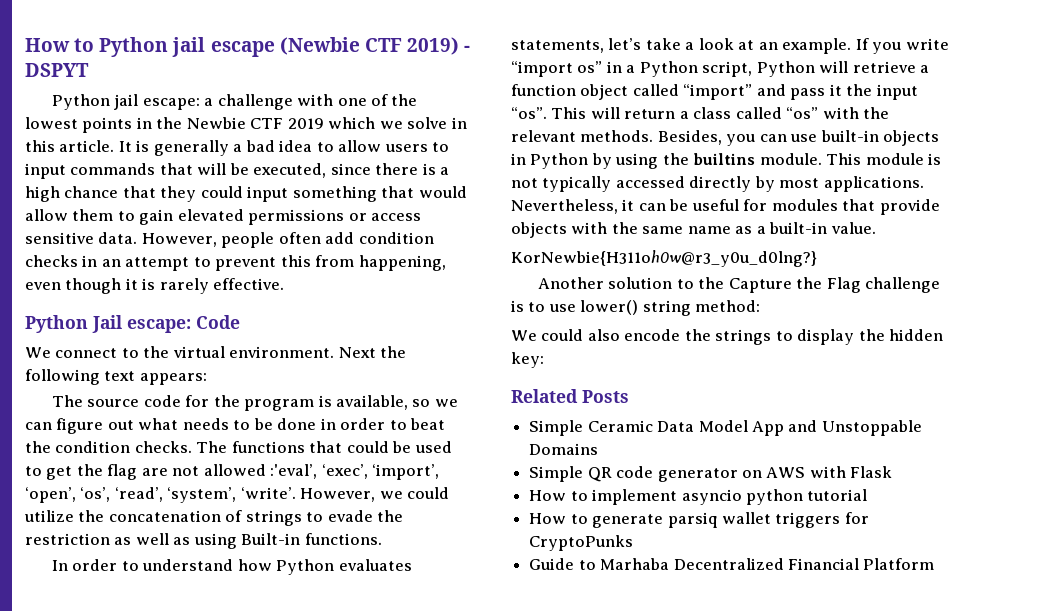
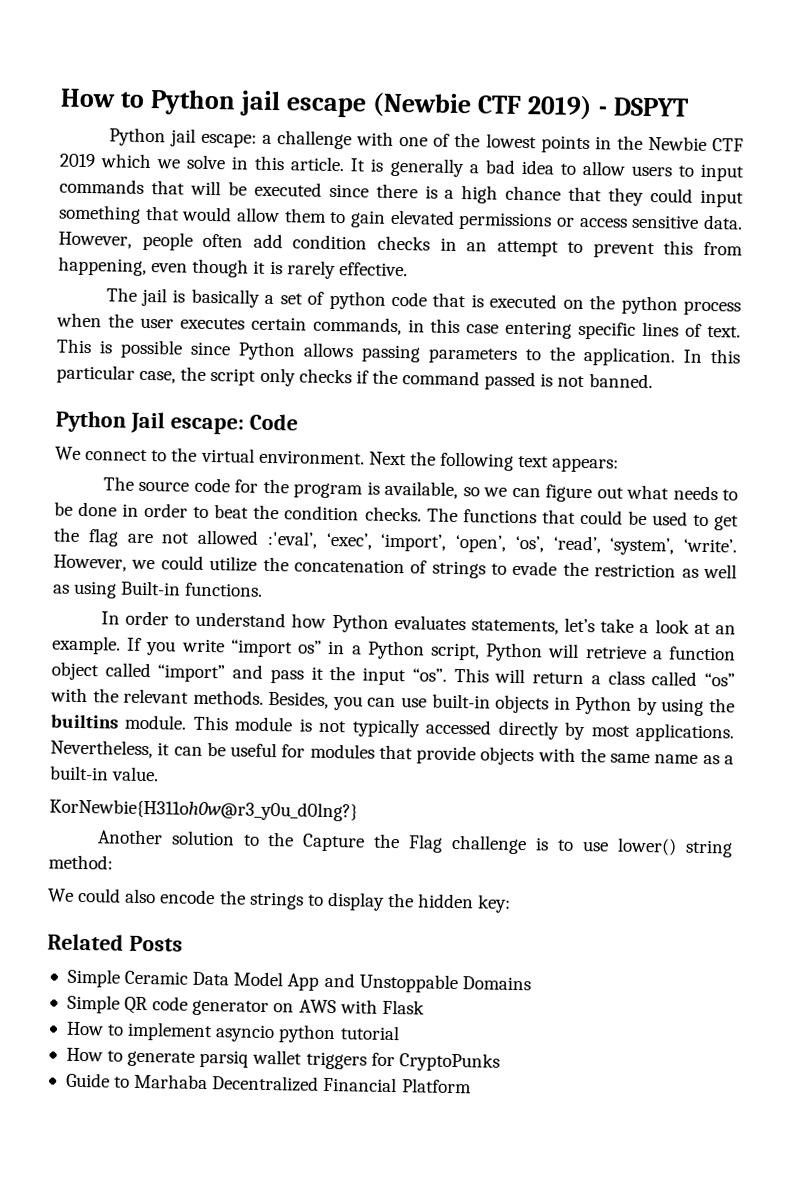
- It is generally a bad idea to allow users to input commands that will be executed, since there is a high chance that they could input something that would allow them to gain elevated permissions or access sensitive data.
+ It is generally a bad idea to allow users to input commands that will be executed since there is a high chance that they could input something that would allow them to gain elevated permissions or access sensitive data.
+ The jail is basically a set of python code that is executed on the python process when the user executes certain commands, in this case entering specific lines of text. This is possible since Python allows passing parameters to the application. In this particular case, the script only checks if the command passed is not banned.

